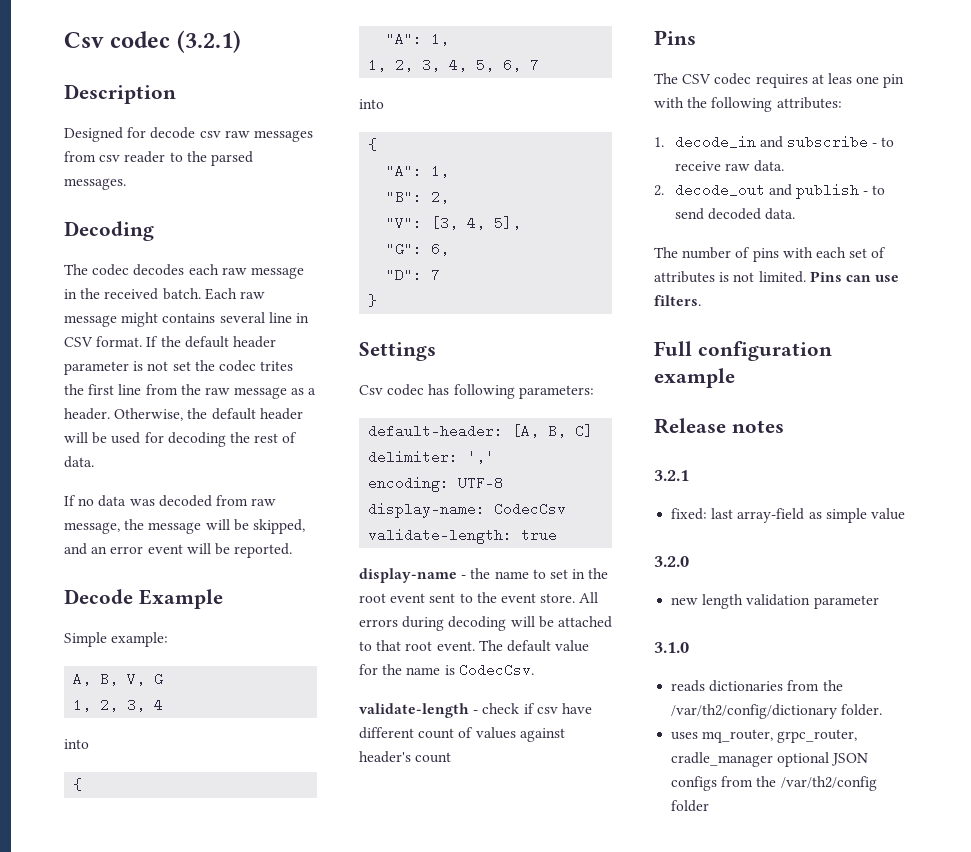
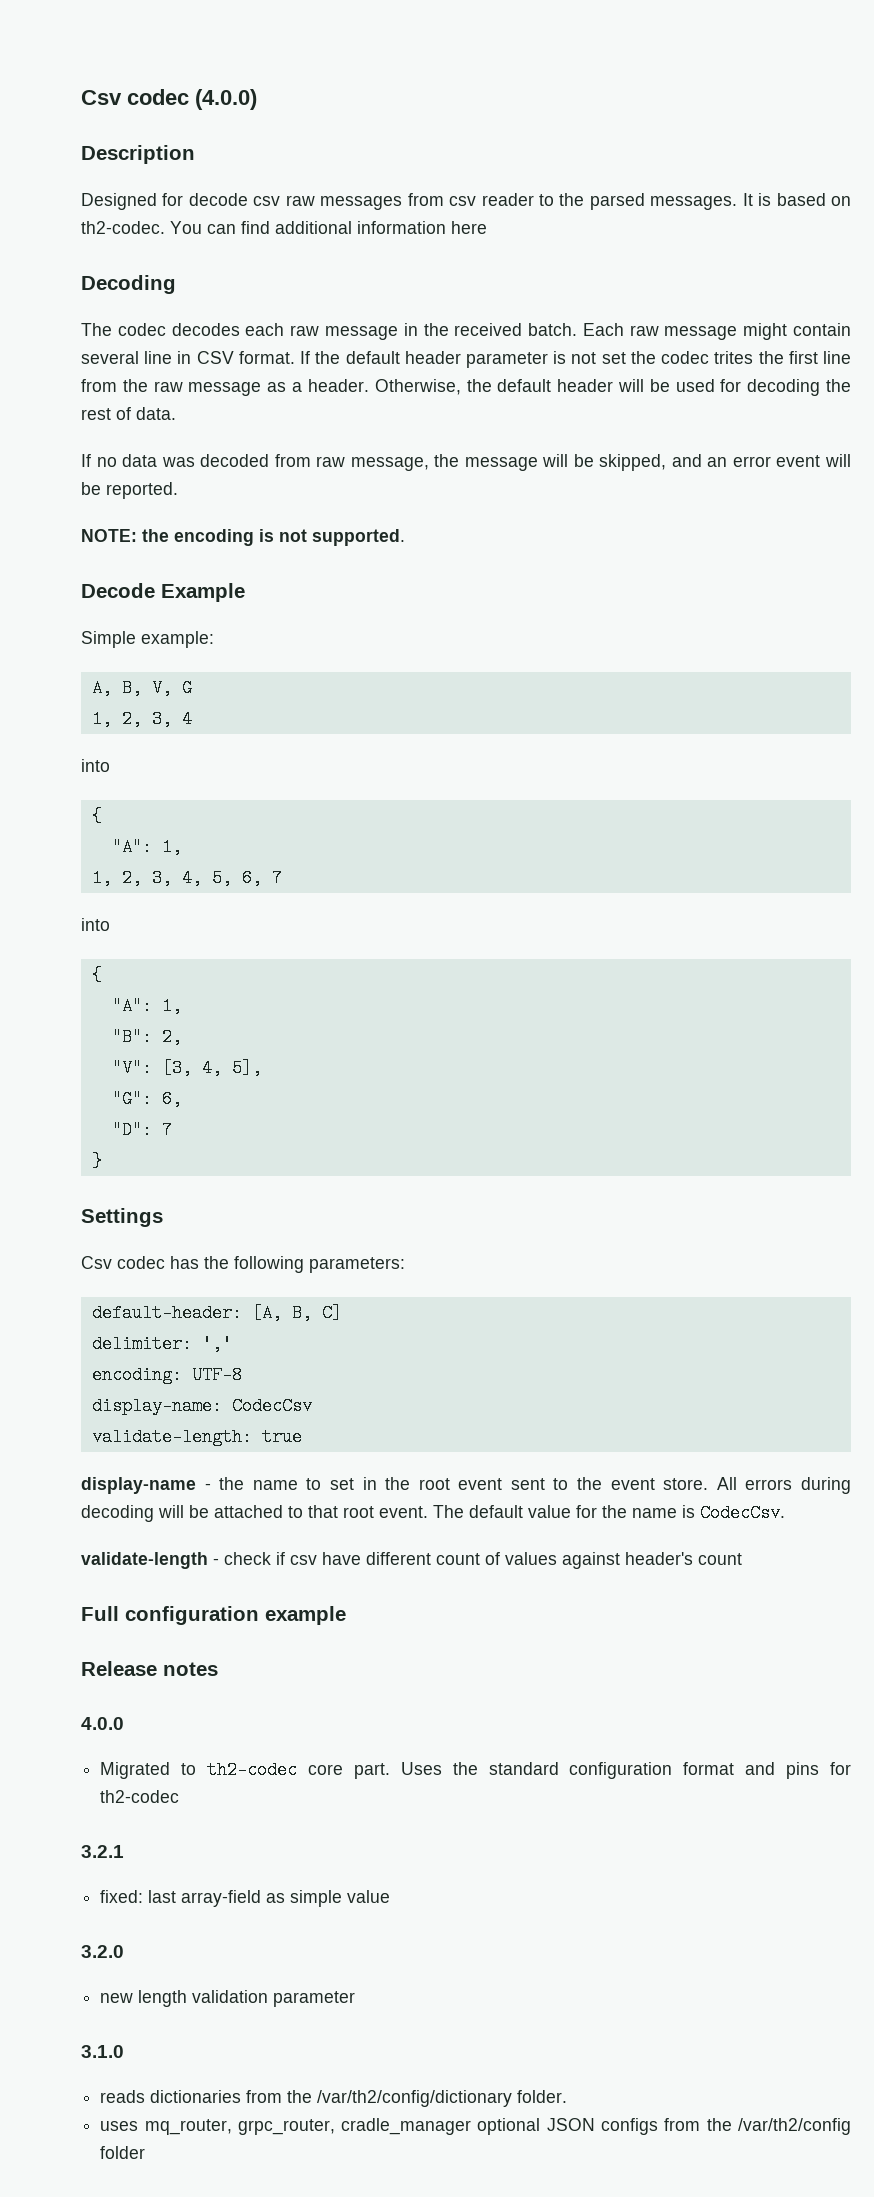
- Csv codec (3.2.1)
+ Csv codec (4.0.0)
+ It is based on th2-codec. You can find additional information here
- Each raw message might contains several line in CSV format.
+ Each raw message might contain several line in CSV format.
+ NOTE: the encoding is not supported.
- Csv codec has following parameters:
+ Csv codec has the following parameters:
  validate-length - check if csv have different count of values against header's count
- Pins
- The CSV codec requires at leas one pin with the following attributes:
- 1. decode_in and subscribe - to receive raw data.
- 2. decode_out and publish - to send decoded data.
- The number of pins with each set of attributes is not limited. Pins can use filters.
+ 4.0.0
+ Migrated to th2-codec core part. Uses the standard configuration format and pins for th2-codec

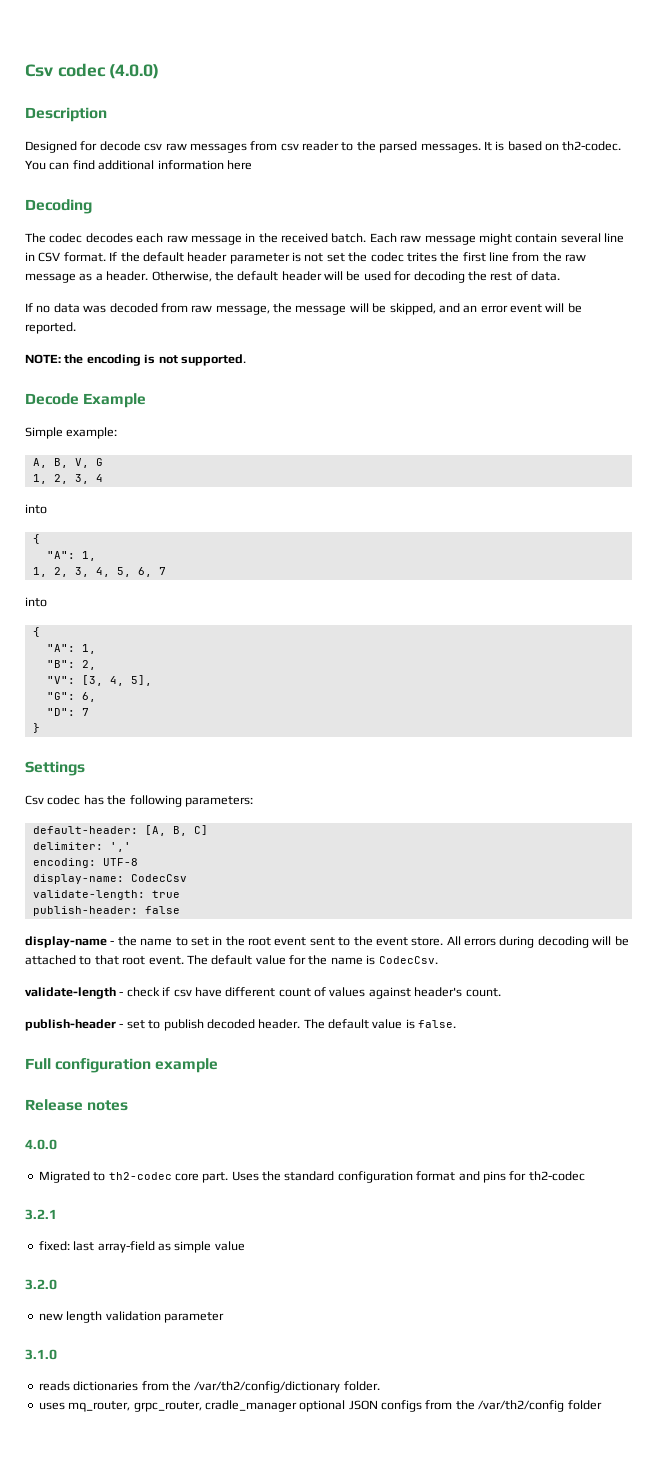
+ publish-header: false
- validate-length - check if csv have different count of values against header's count
+ validate-length - check if csv have different count of values against header's count.
+ publish-header - set to publish decoded header. The default value is false.

